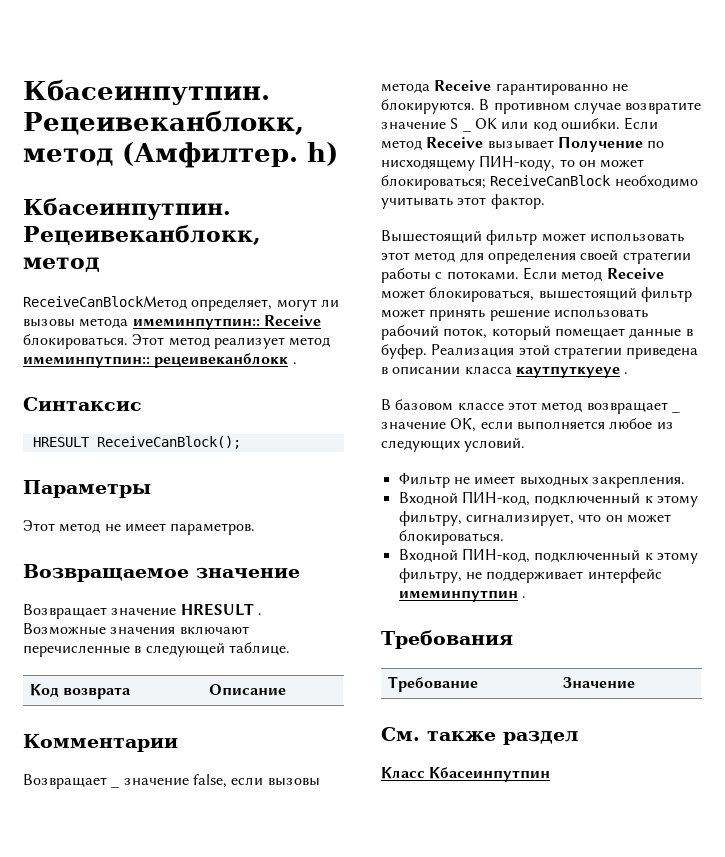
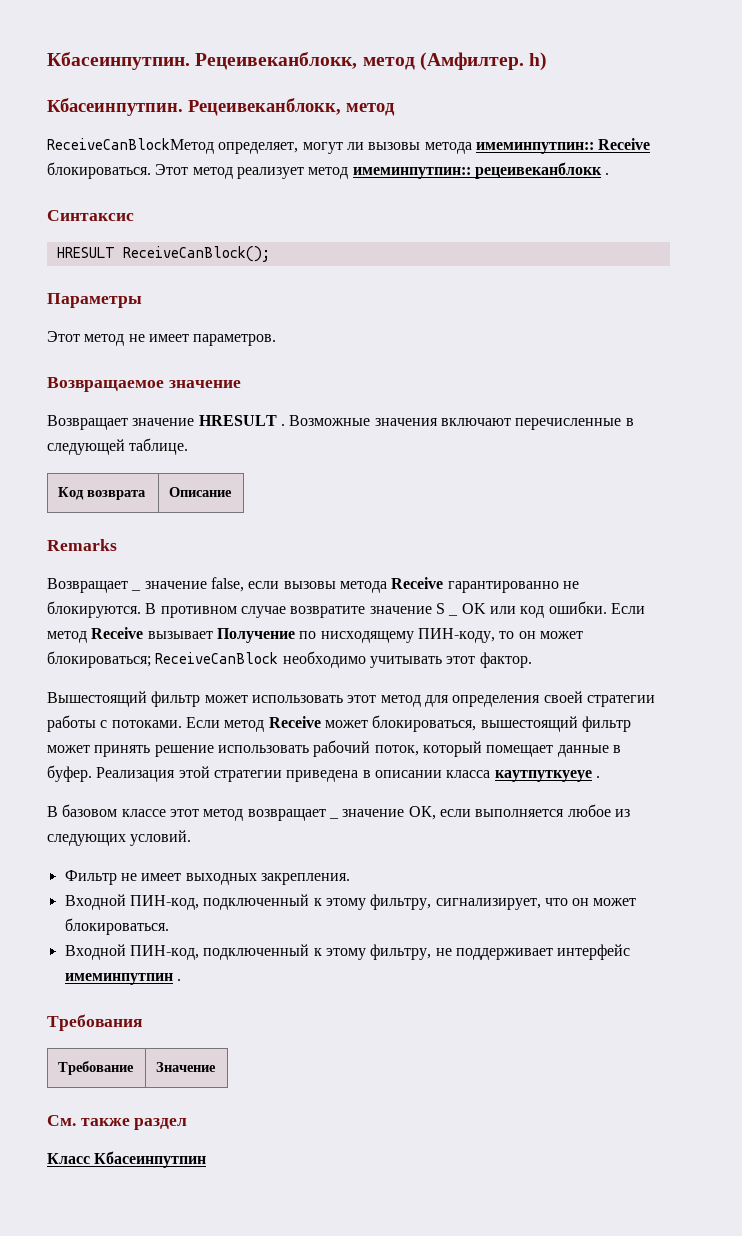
- Комментарии
+ Remarks

